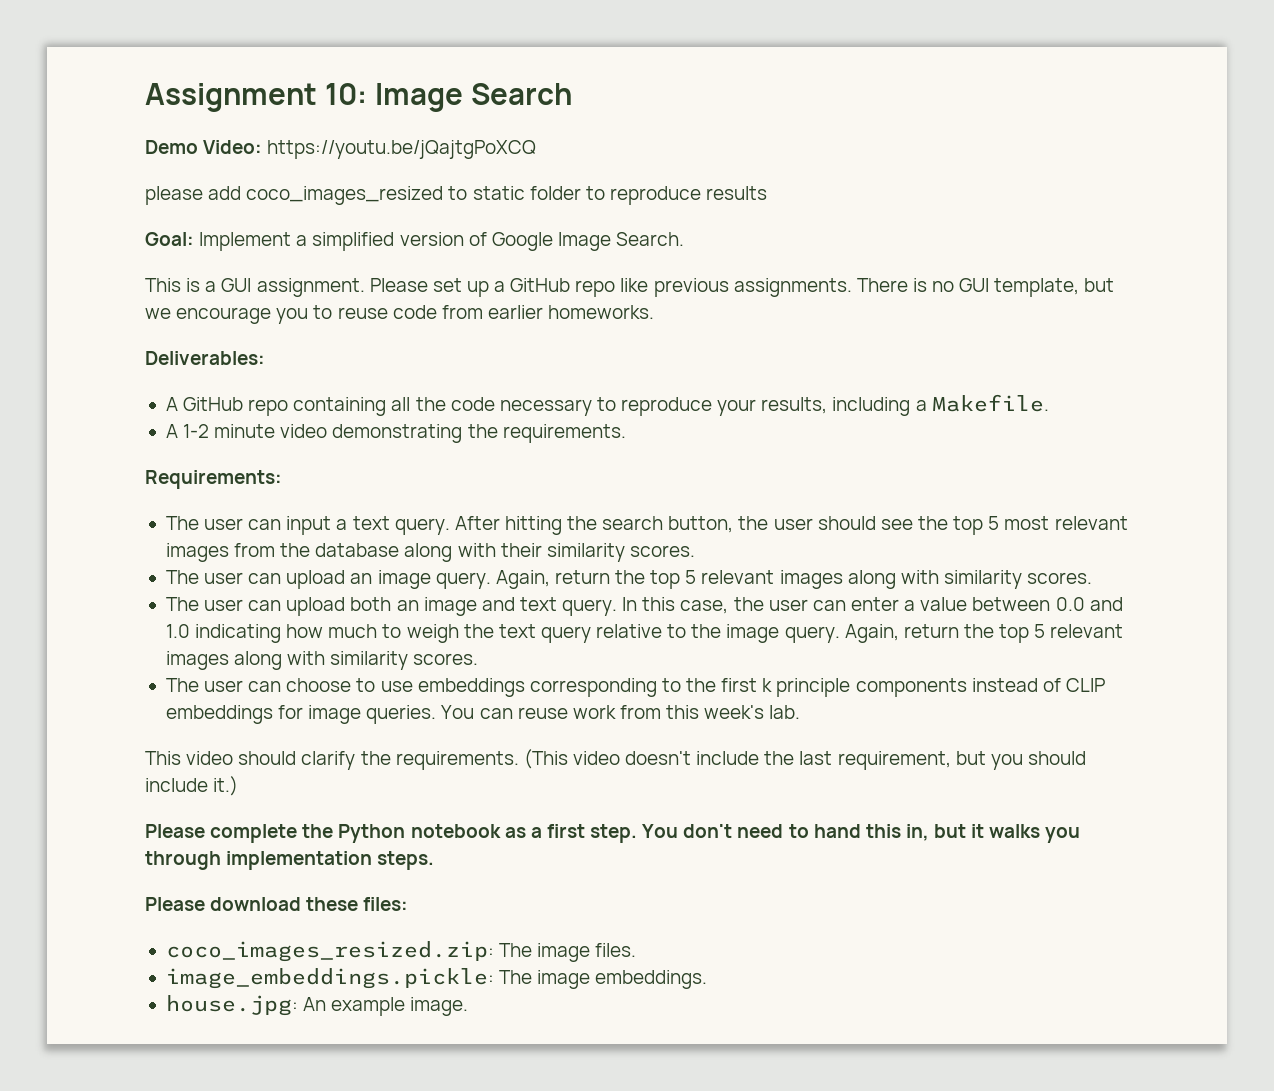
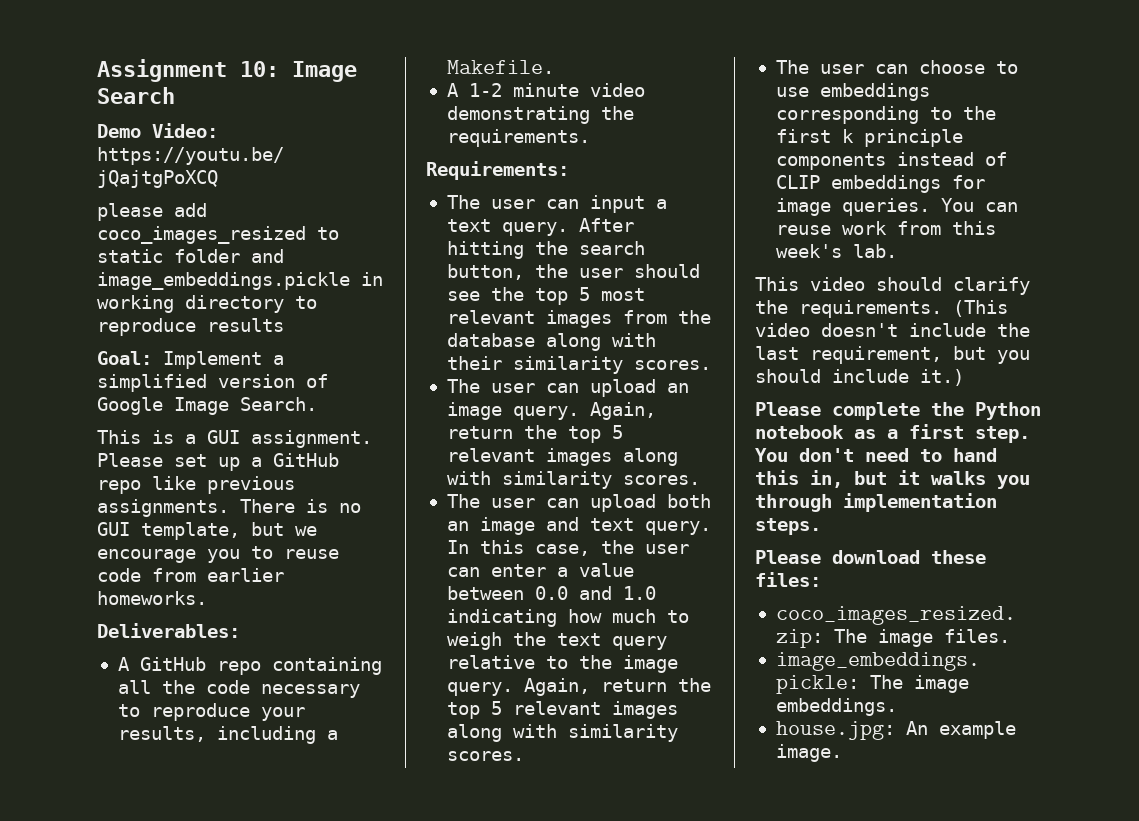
- please add coco_images_resized to static folder to reproduce results
+ please add coco_images_resized to static folder and image_embeddings.pickle in working directory to reproduce results

